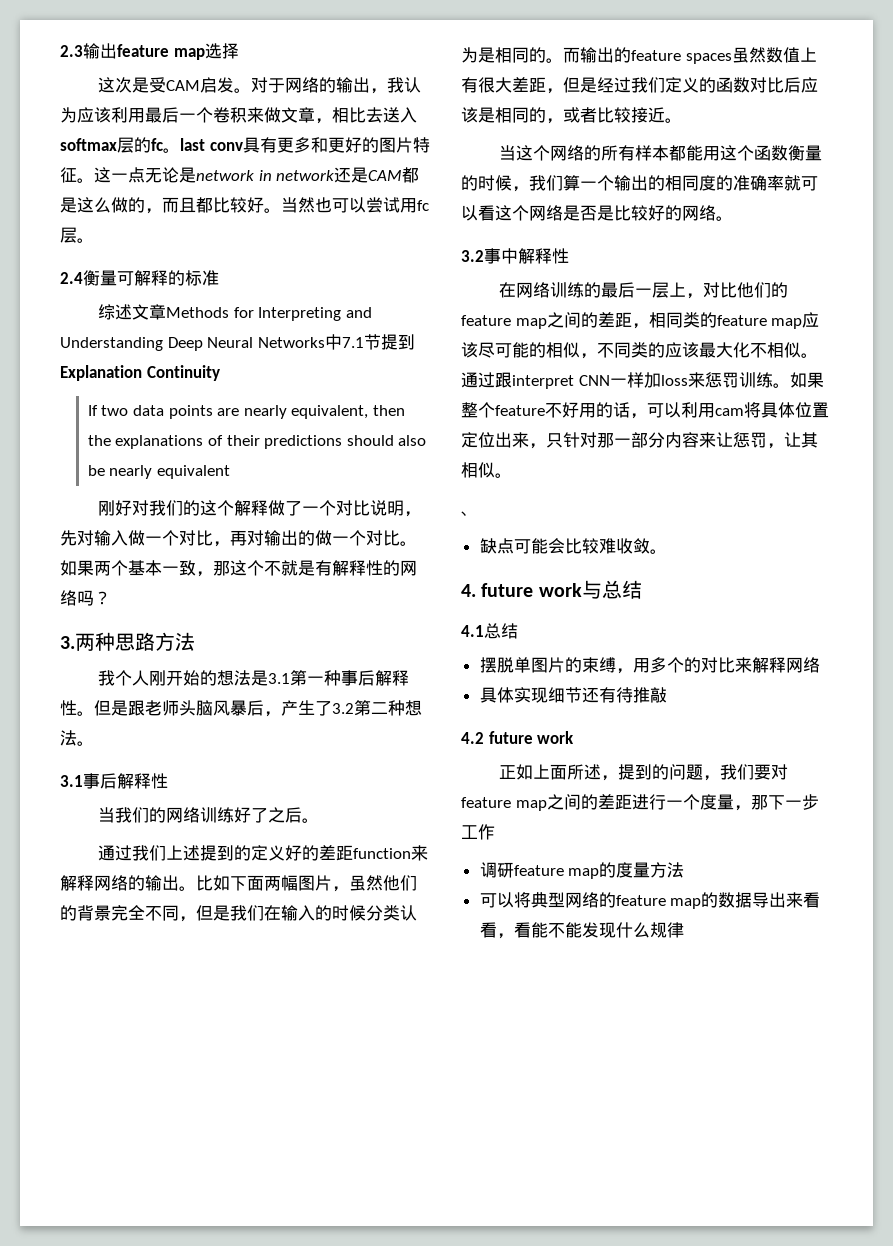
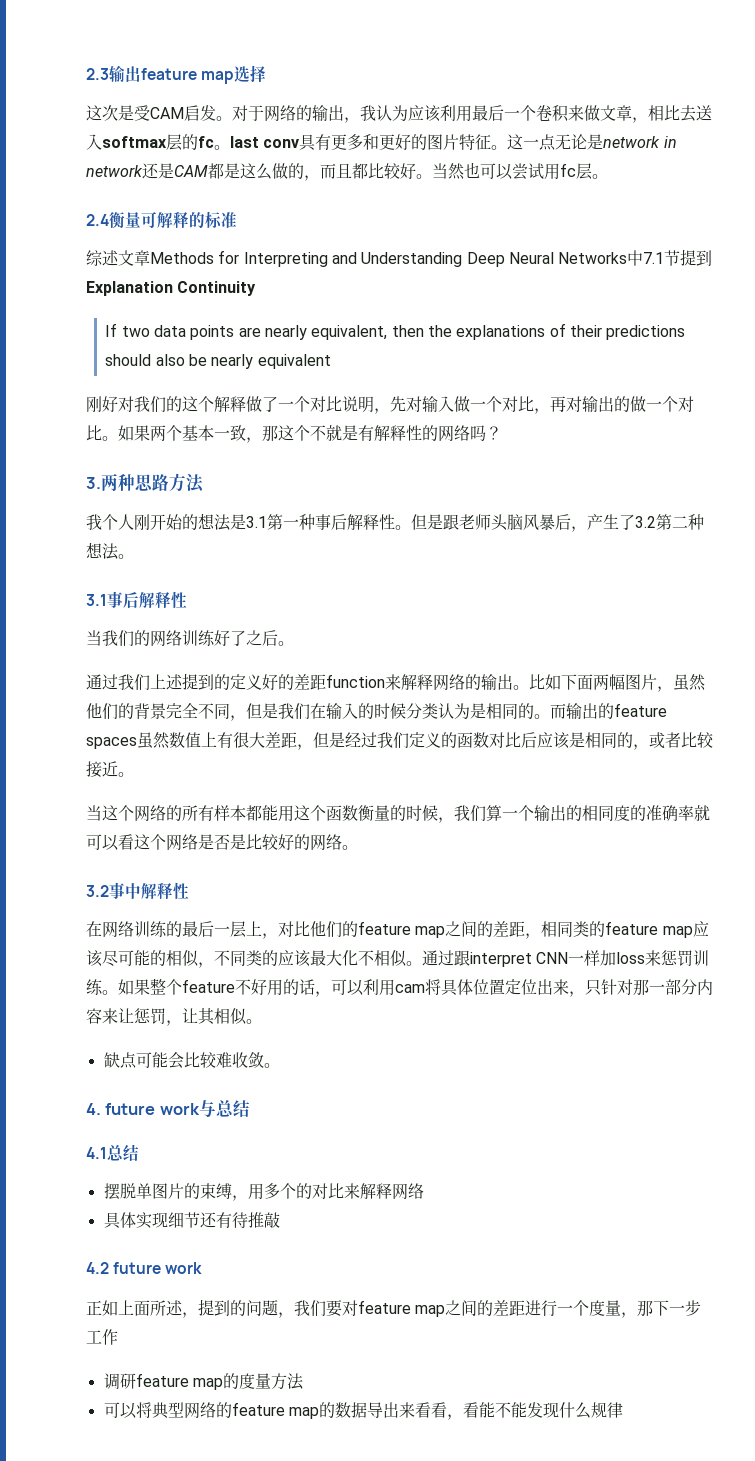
- 、

